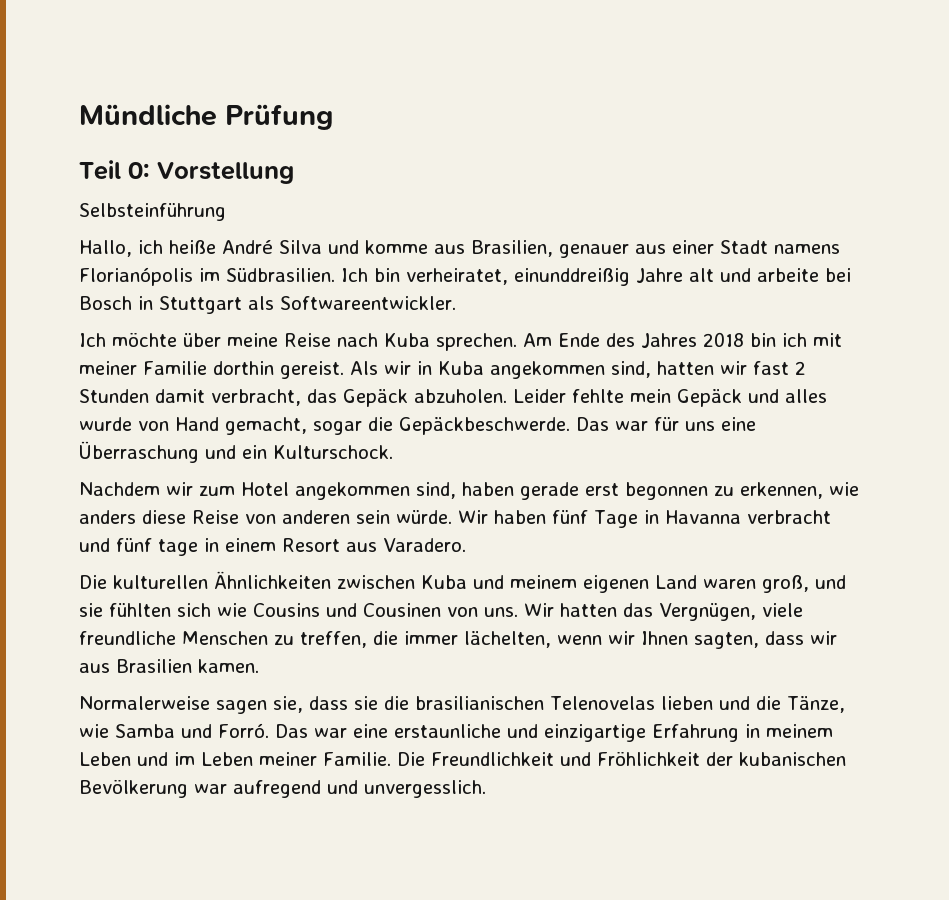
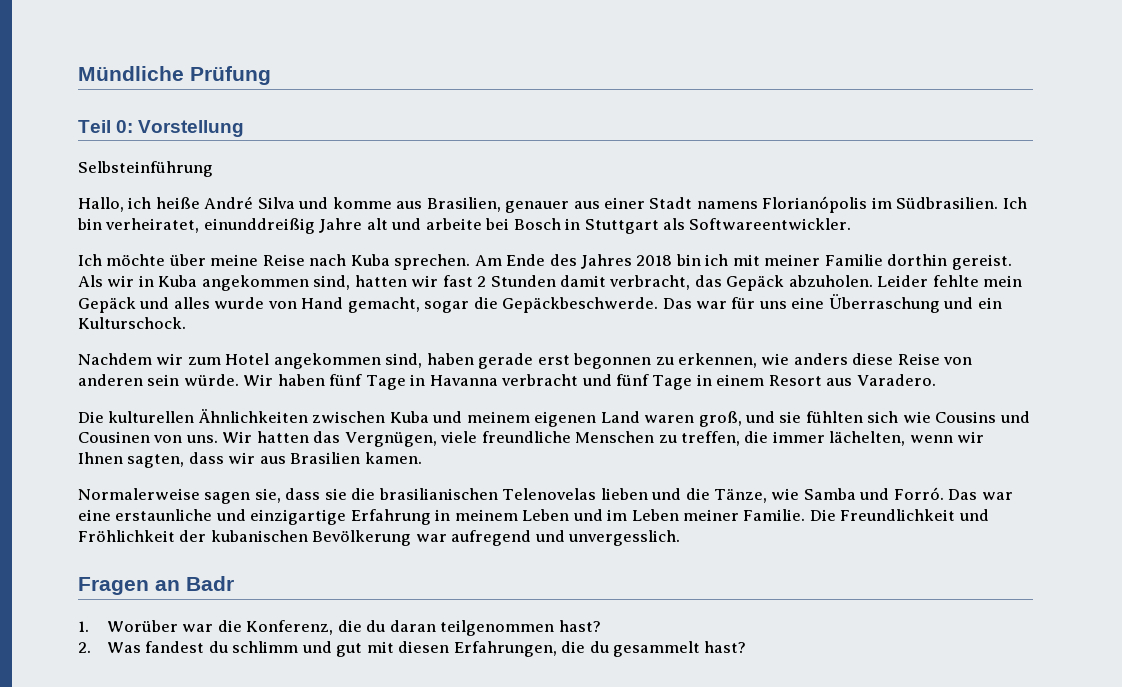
- Wir haben fünf Tage in Havanna verbracht und fünf tage in einem Resort aus Varadero.
+ Wir haben fünf Tage in Havanna verbracht und fünf Tage in einem Resort aus Varadero.
+ Fragen an Badr
+ 1. Worüber war die Konferenz, die du daran teilgenommen hast?
+ 2. Was fandest du schlimm und gut mit diesen Erfahrungen, die du gesammelt hast?

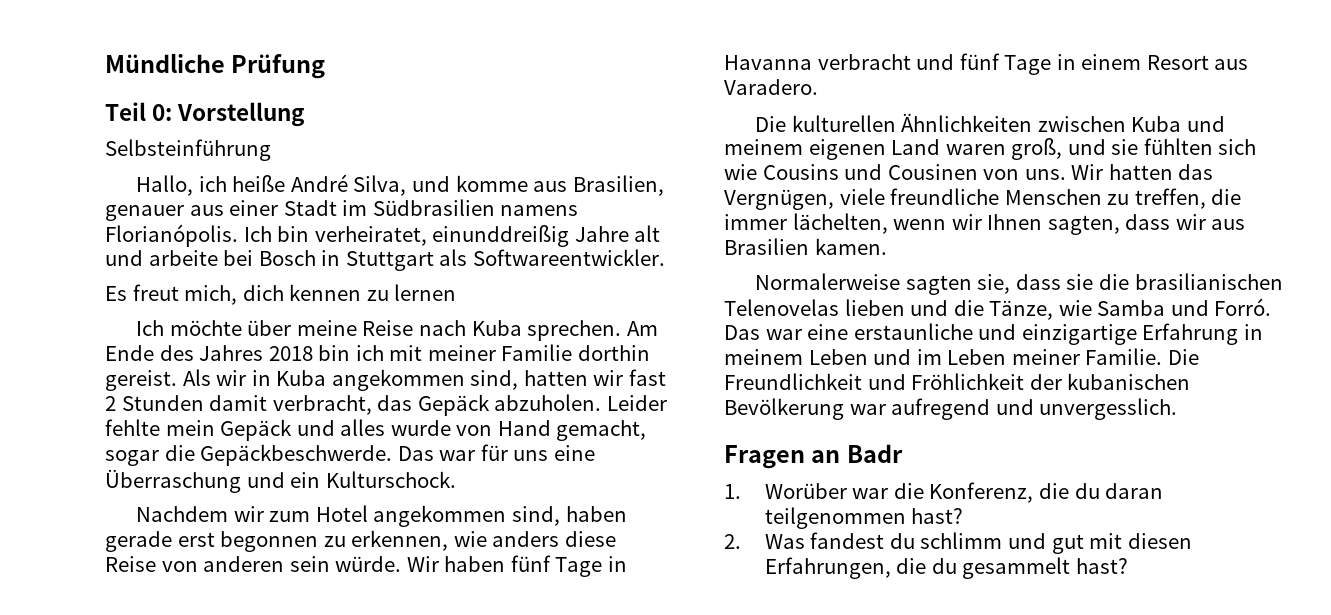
- Hallo, ich heiße André Silva und komme aus Brasilien, genauer aus einer Stadt namens Florianópolis im Südbrasilien.
+ Hallo, ich heiße André Silva, und komme aus Brasilien, genauer aus einer Stadt im Südbrasilien namens Florianópolis.
+ Es freut mich, dich kennen zu lernen
- Normalerweise sagen sie, dass sie die brasilianischen Telenovelas lieben und die Tänze, wie Samba und Forró.
+ Normalerweise sagten sie, dass sie die brasilianischen Telenovelas lieben und die Tänze, wie Samba und Forró.

